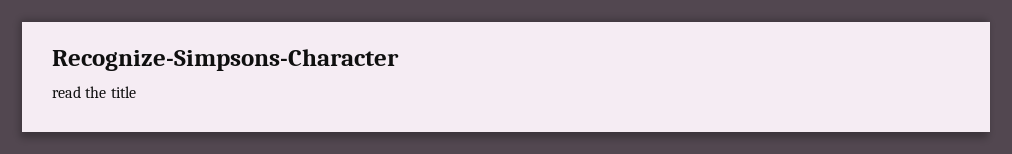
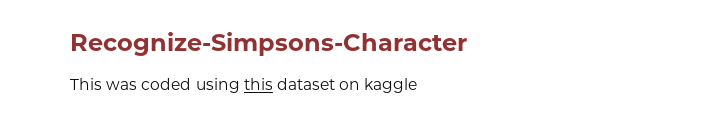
- read the title
+ This was coded using this dataset on kaggle

